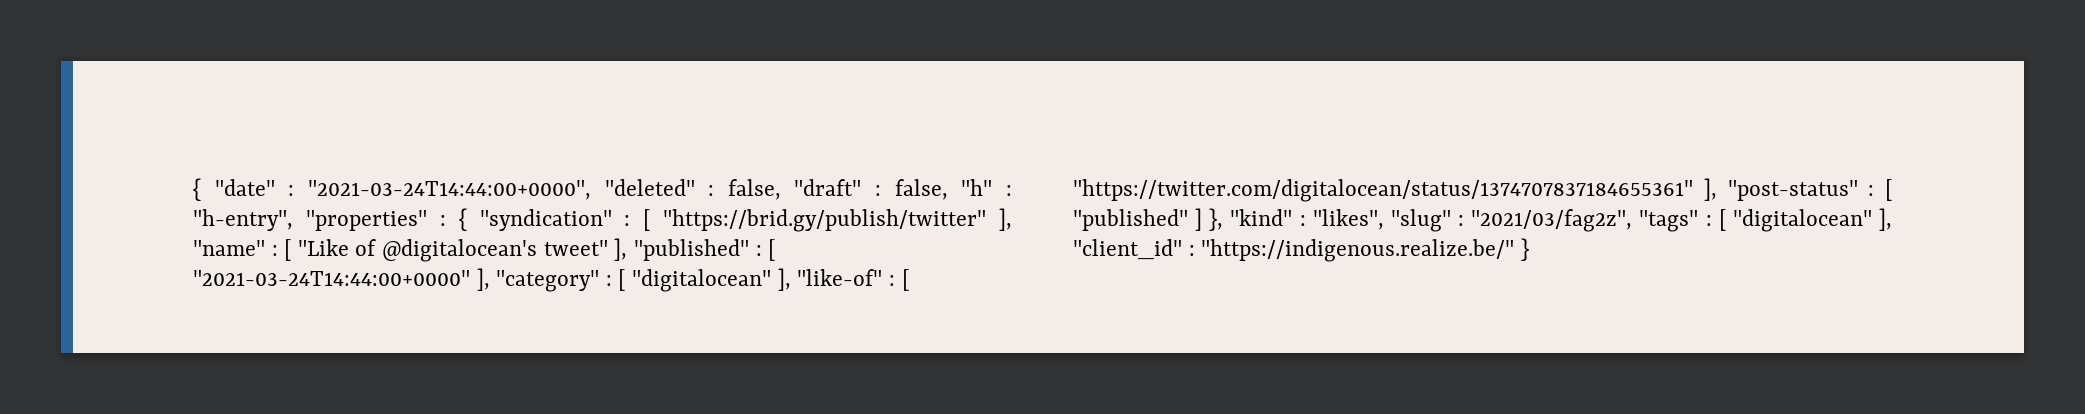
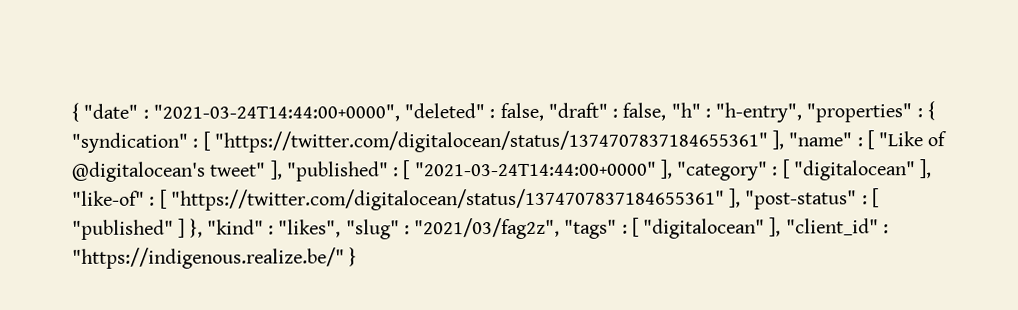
- [ "https://brid.gy/publish/twitter" ], "name" :
+ [ "https://twitter.com/digitalocean/status/1374707837184655361" ], "name" :

